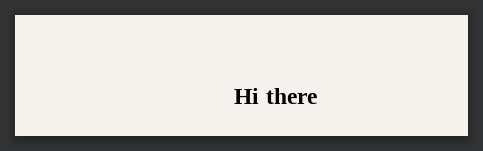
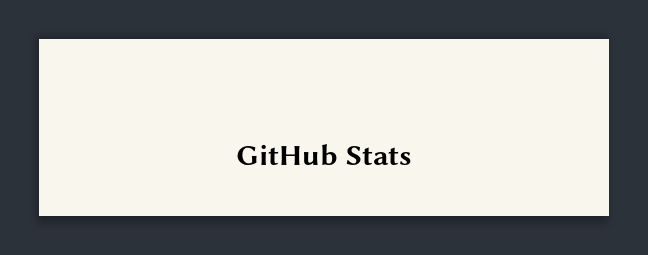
- Hi there
+ GitHub Stats

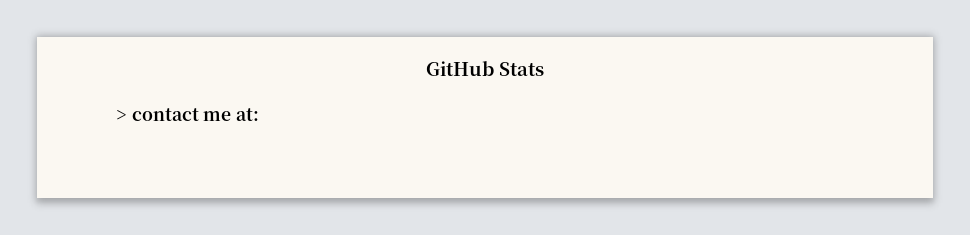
+ > contact me at:

